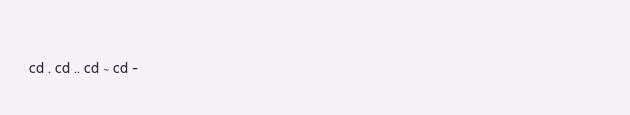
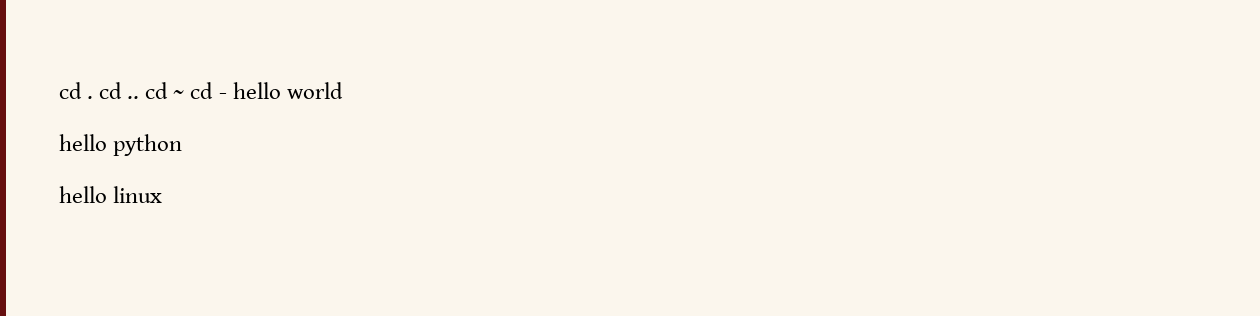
- cd . cd .. cd ~ cd -
+ cd . cd .. cd ~ cd - hello world
+ hello python
+ hello linux

